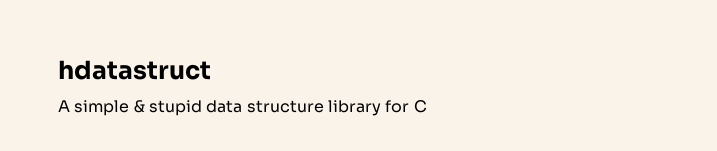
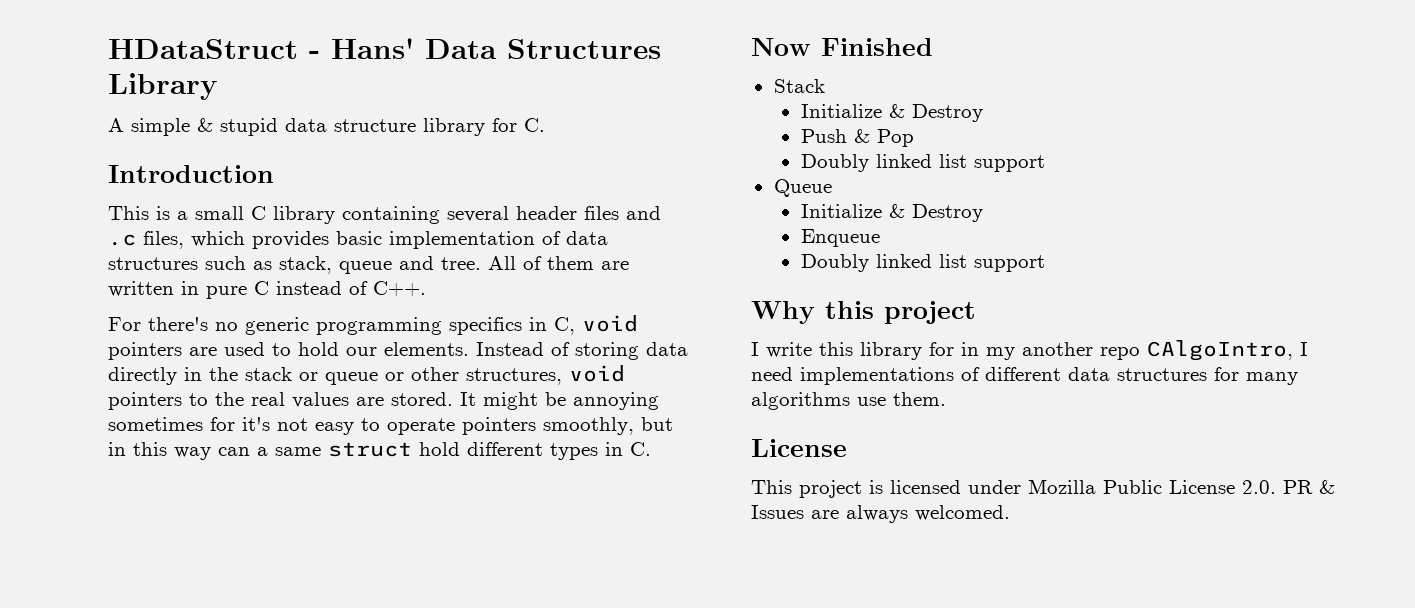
- hdatastruct
+ HDataStruct - Hans' Data Structures Library
- A simple & stupid data structure library for C
+ A simple & stupid data structure library for C.
+ Introduction
+ This is a small C library containing several header files and .c files, which provides basic implementation of data structures such as stack, queue and tree. All of them are written in pure C instead of C++.
+ For there's no generic programming specifics in C, void pointers are used to hold our elements. Instead of storing data directly in the stack or queue or other structures, void pointers to the real values are stored. It might be annoying sometimes for it's not easy to operate pointers smoothly, but in this way can a same struct hold different types in C.
+ Now Finished
+ Stack
+ Initialize & Destroy
+ Push & Pop
+ Doubly linked list support
+ Queue
+ Initialize & Destroy
+ Enqueue
+ Doubly linked list support
+ Why this project
+ I write this library for in my another repo CAlgoIntro, I need implementations of different data structures for many algorithms use them.
+ License
+ This project is licensed under Mozilla Public License 2.0. PR & Issues are always welcomed.

